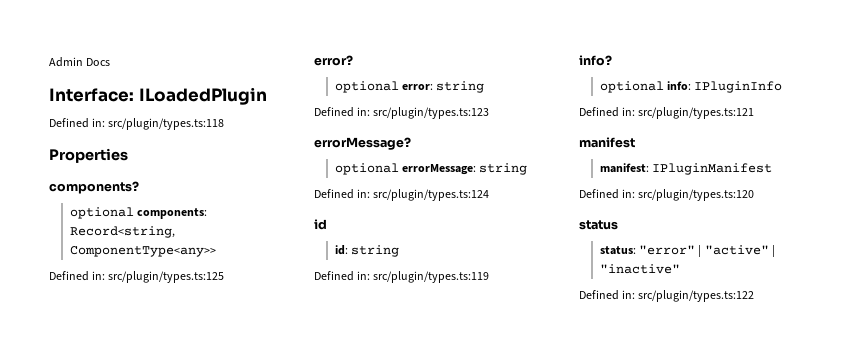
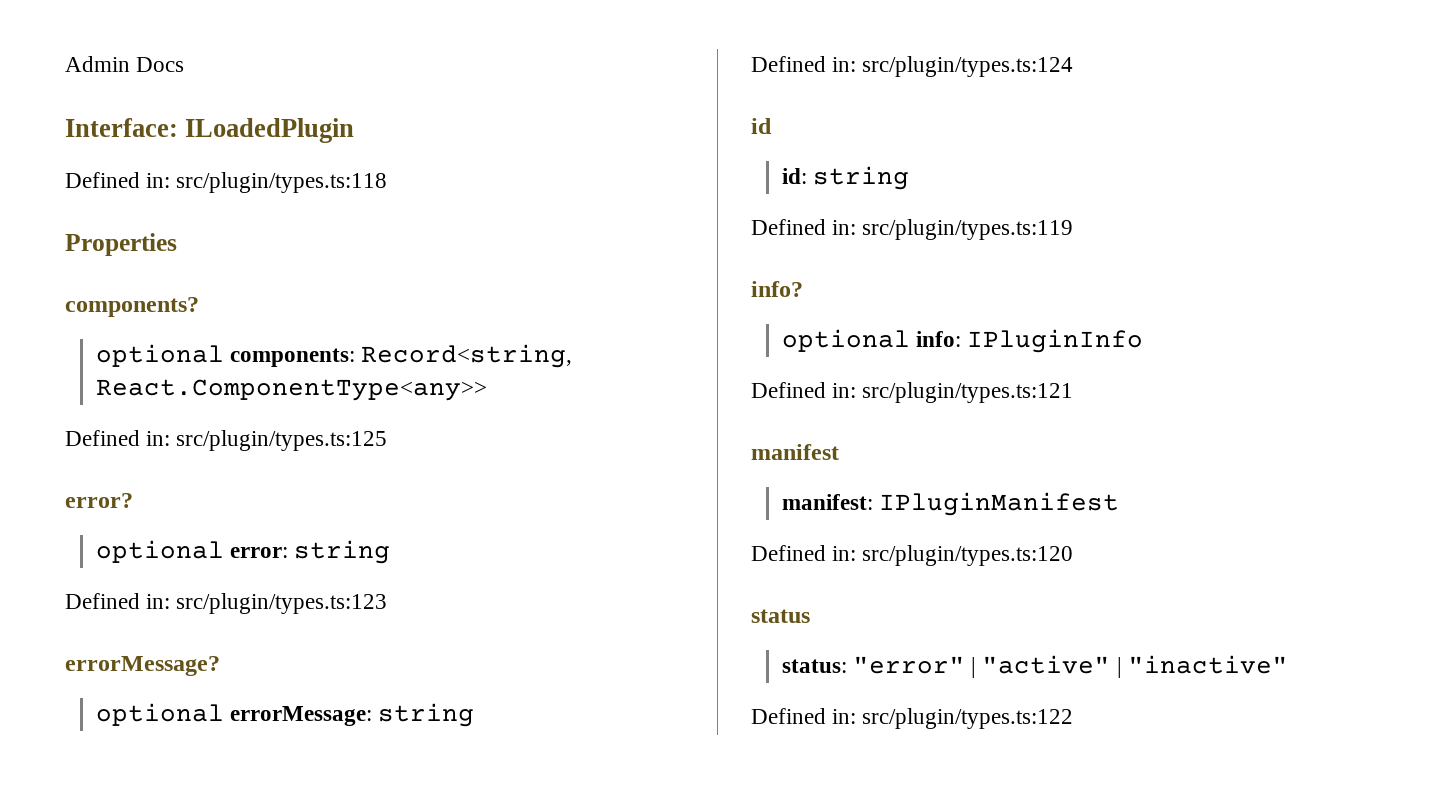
- optional components: Record<string, ComponentType<any>>
+ optional components: Record<string, React.ComponentType<any>>

